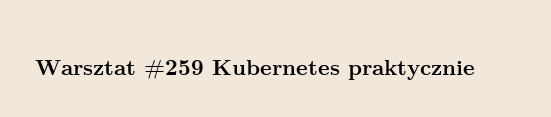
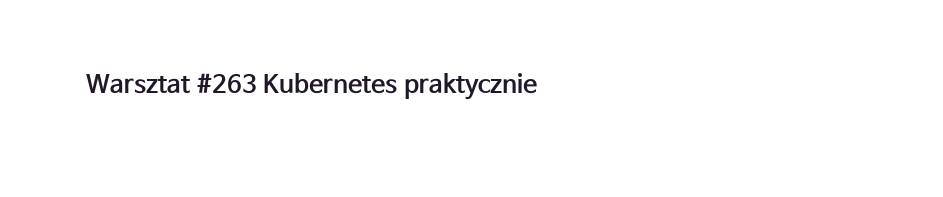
- Warsztat #259 Kubernetes praktycznie
+ Warsztat #263 Kubernetes praktycznie

